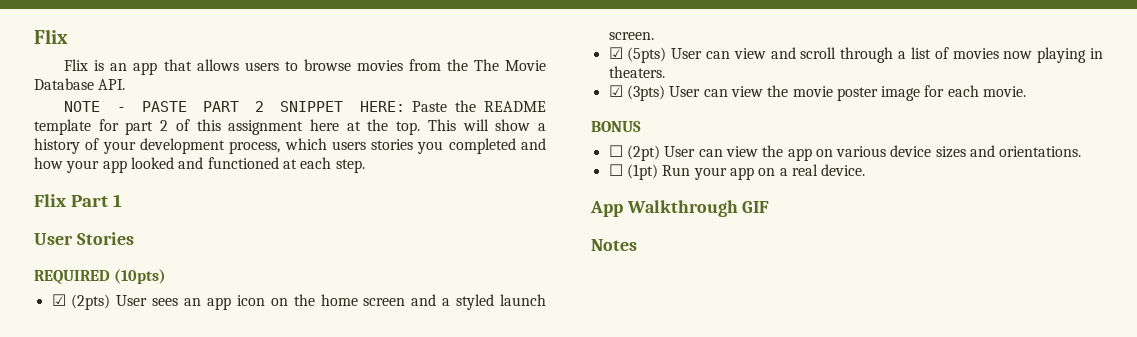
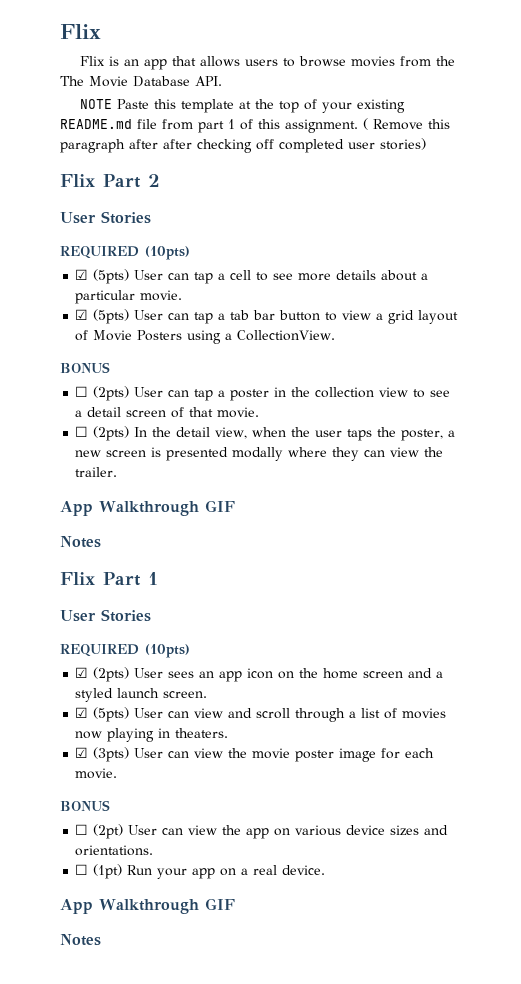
- NOTE - PASTE PART 2 SNIPPET HERE: Paste the README template for part 2 of this assignment here at the top. This will show a history of your development process, which users stories you completed and how your app looked and functioned at each step.
+ NOTE Paste this template at the top of your existing README.md file from part 1 of this assignment. ( Remove this paragraph after after checking off completed user stories)
+ Flix Part 2
+ User Stories
+ REQUIRED (10pts)
+ ☑ (5pts) User can tap a cell to see more details about a particular movie.
+ ☑ (5pts) User can tap a tab bar button to view a grid layout of Movie Posters using a CollectionView.
+ BONUS
+ ☐ (2pts) User can tap a poster in the collection view to see a detail screen of that movie.
+ ☐ (2pts) In the detail view, when the user taps the poster, a new screen is presented modally where they can view the trailer.
+ App Walkthrough GIF
+ Notes

